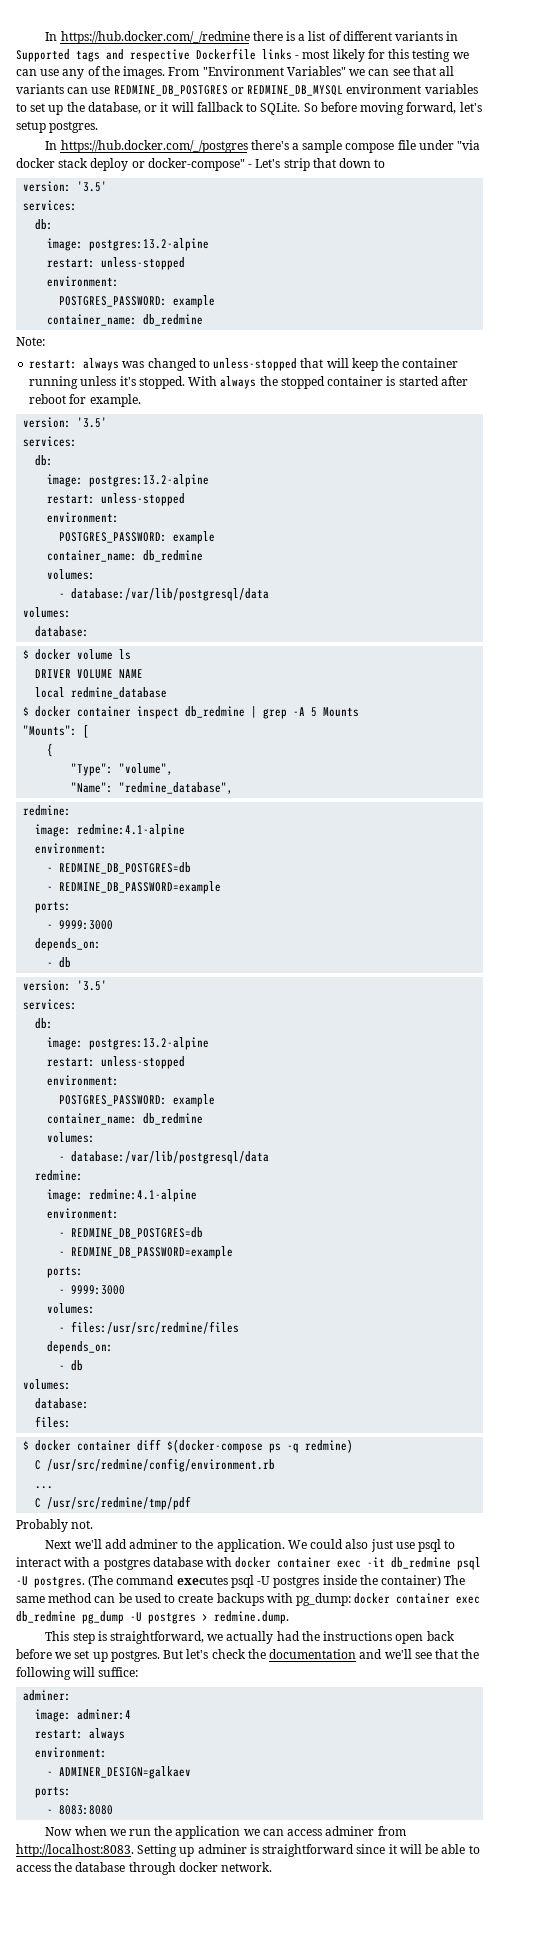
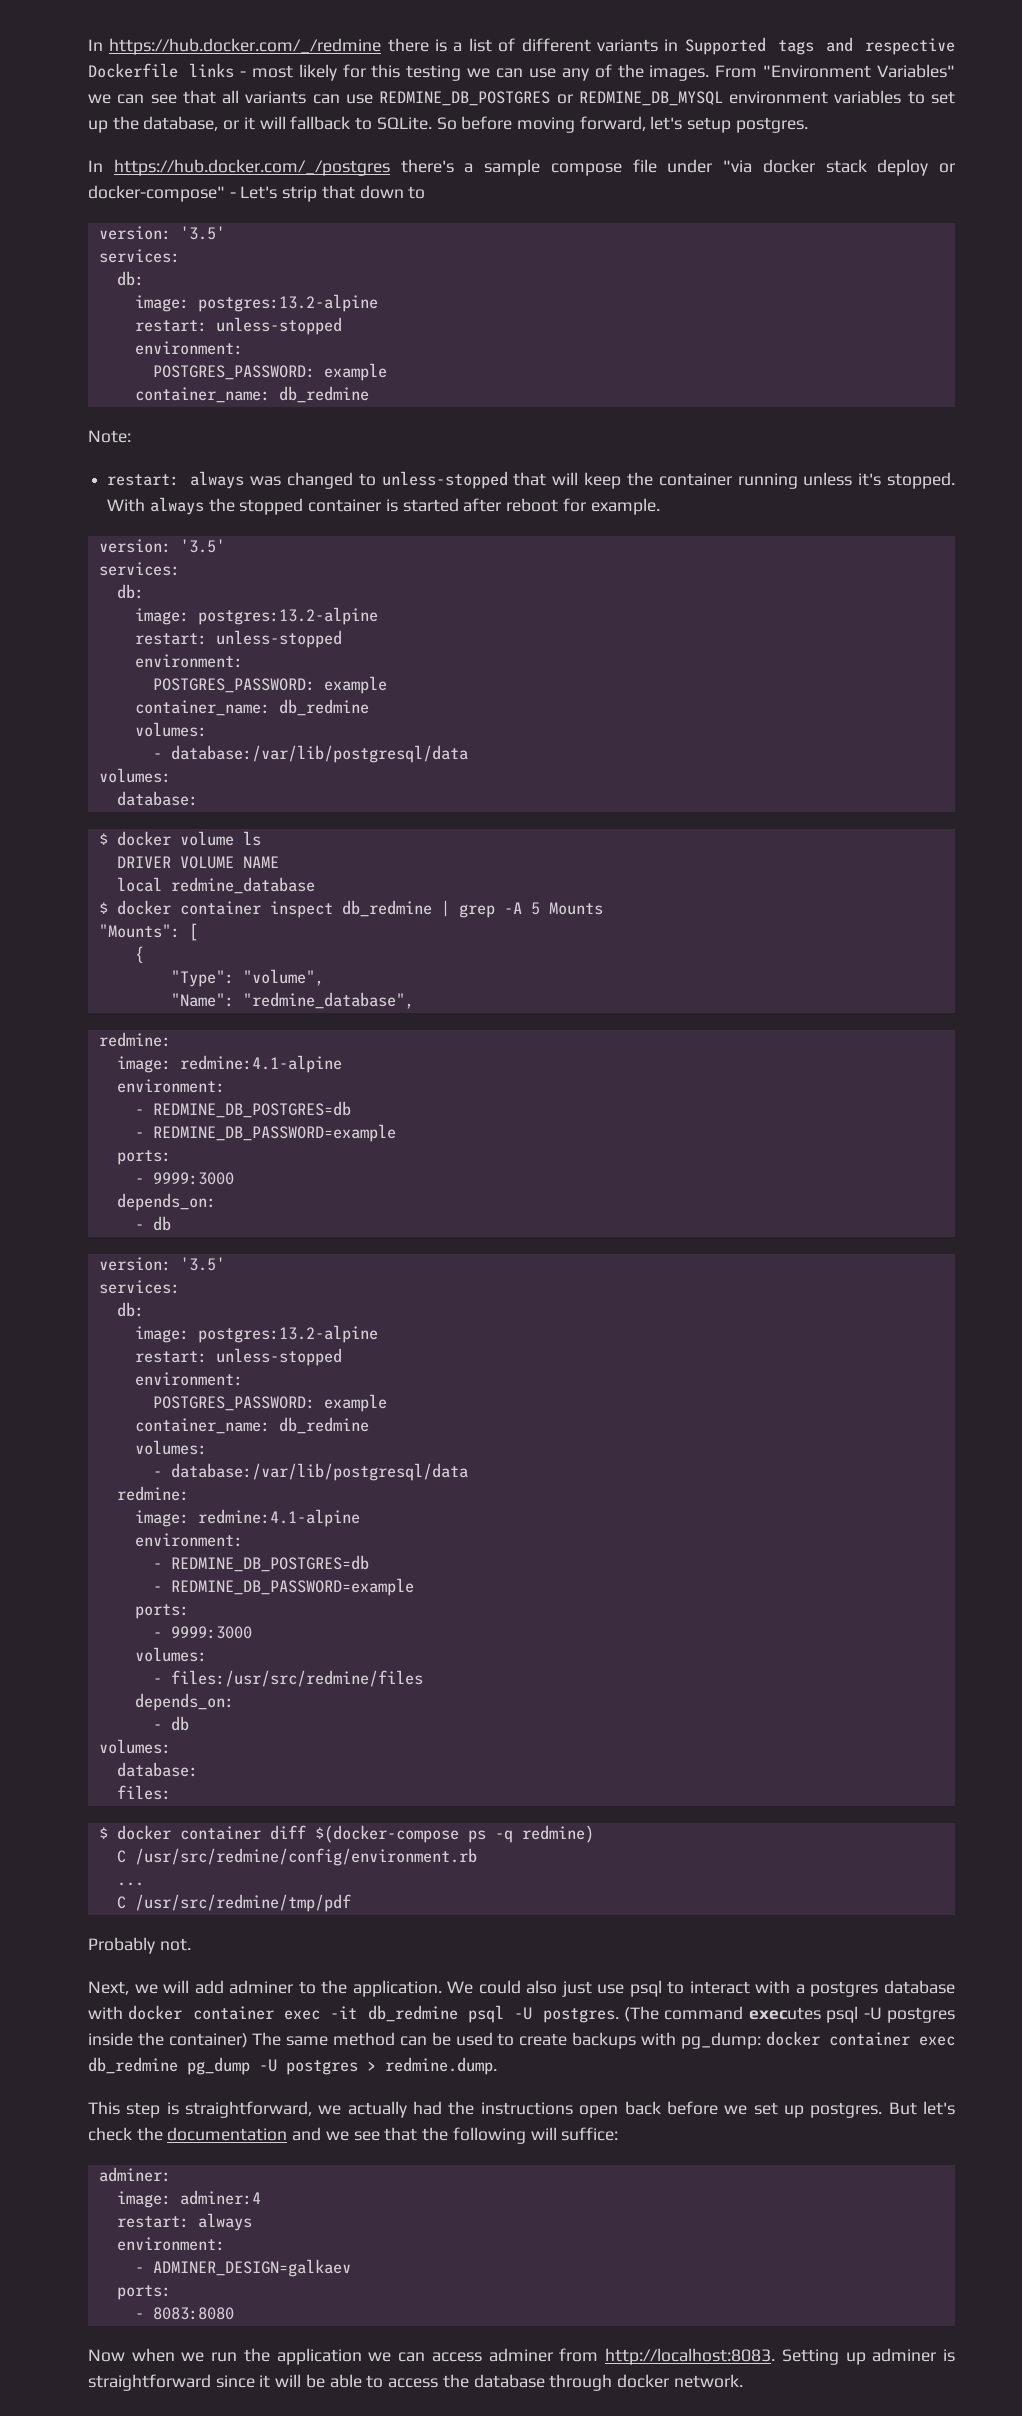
- Next we'll add adminer to the application.
+ Next, we will add adminer to the application.
- But let's check the documentation and we'll see that the following will suffice:
+ But let's check the documentation and we see that the following will suffice:

